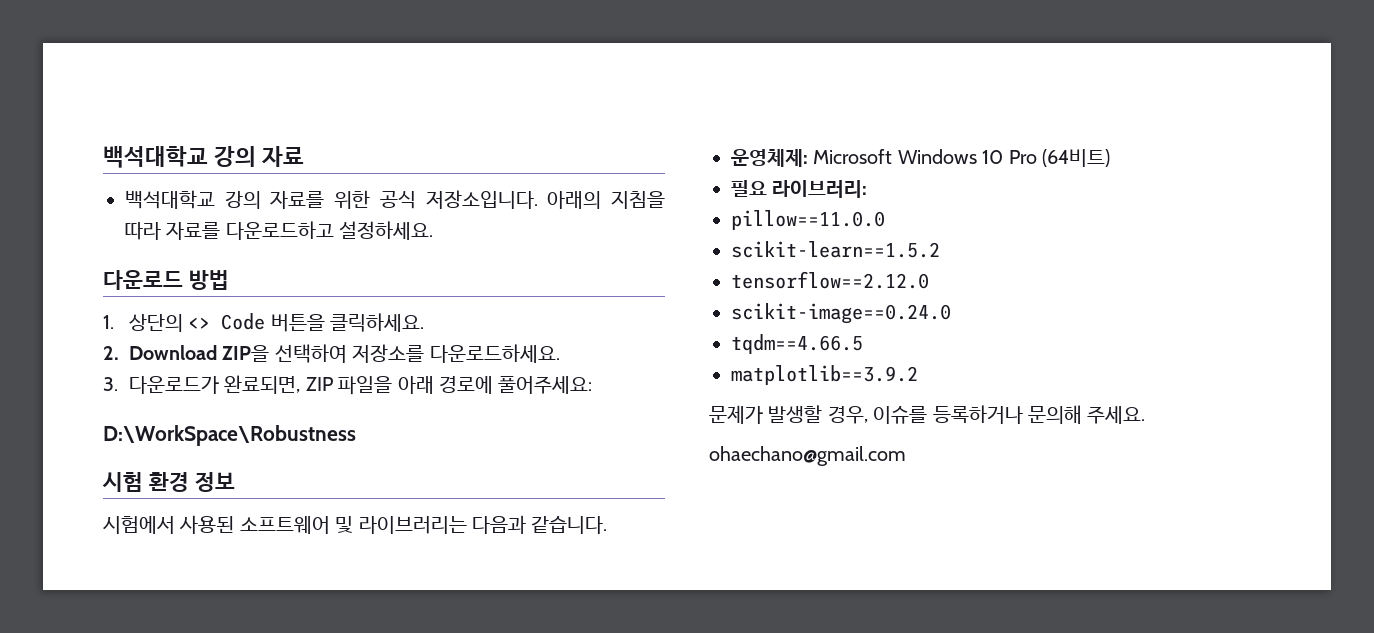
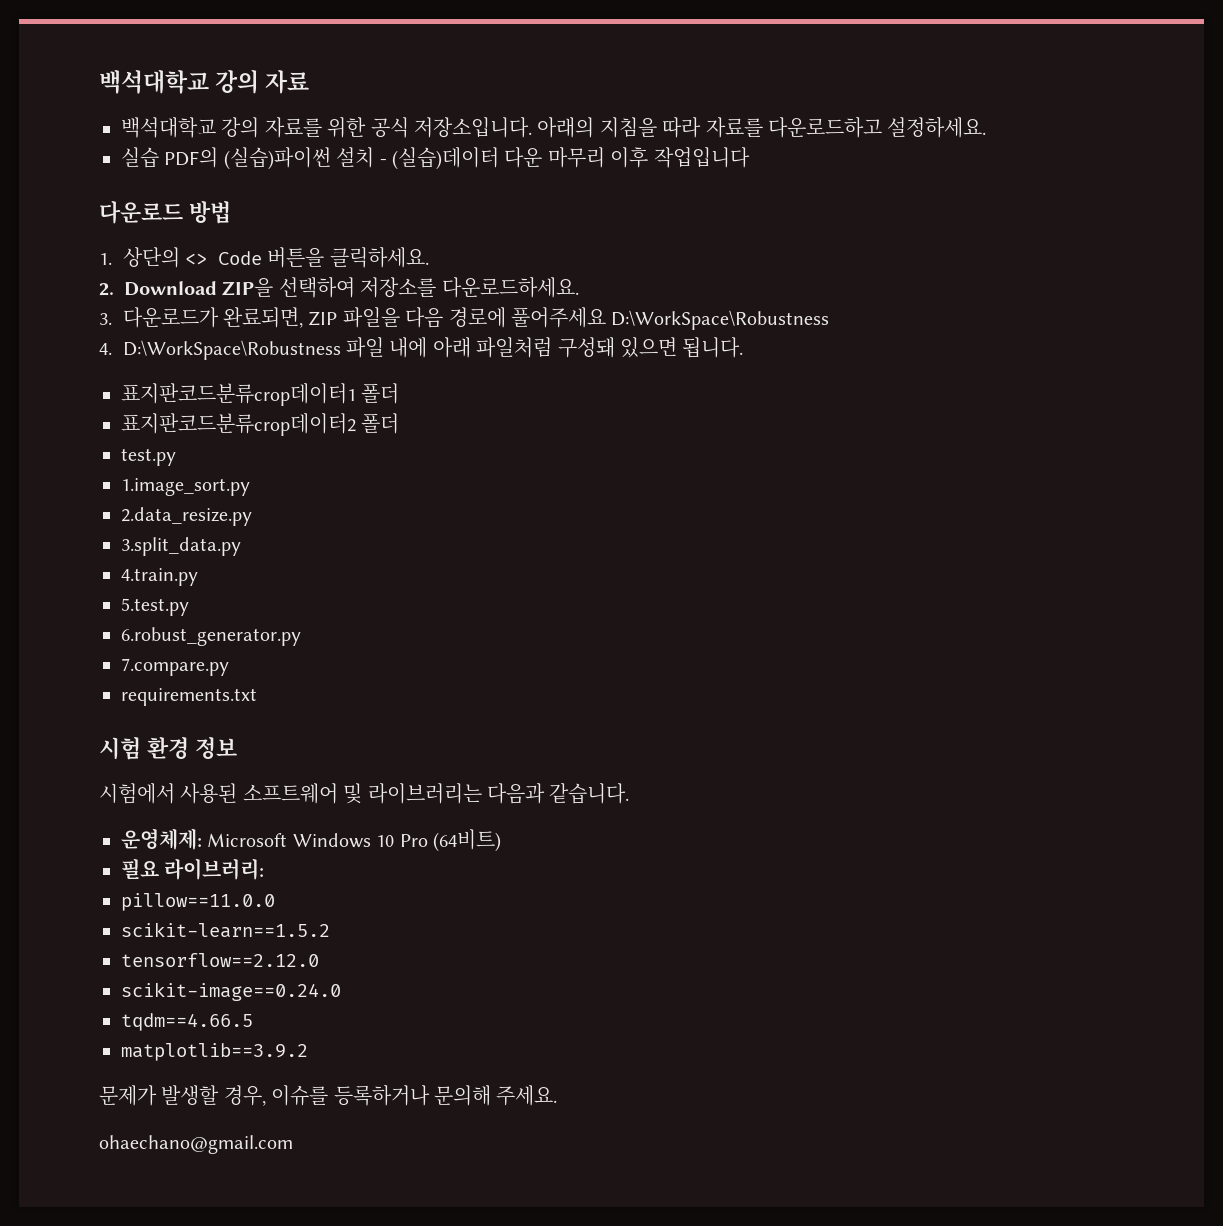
+ 실습 PDF의 (실습)파이썬 설치 - (실습)데이터 다운 마무리 이후 작업입니다
- 3. 다운로드가 완료되면, ZIP 파일을 아래 경로에 풀어주세요:
- D:\WorkSpace\Robustness
+ 3. 다운로드가 완료되면, ZIP 파일을 다음 경로에 풀어주세요 D:\WorkSpace\Robustness
+ 4. D:\WorkSpace\Robustness 파일 내에 아래 파일처럼 구성돼 있으면 됩니다.
+ 표지판코드분류crop데이터1 폴더
+ 표지판코드분류crop데이터2 폴더
+ test.py
+ 1.image_sort.py
+ 2.data_resize.py
+ 3.split_data.py
+ 4.train.py
+ 5.test.py
+ 6.robust_generator.py
+ 7.compare.py
+ requirements.txt

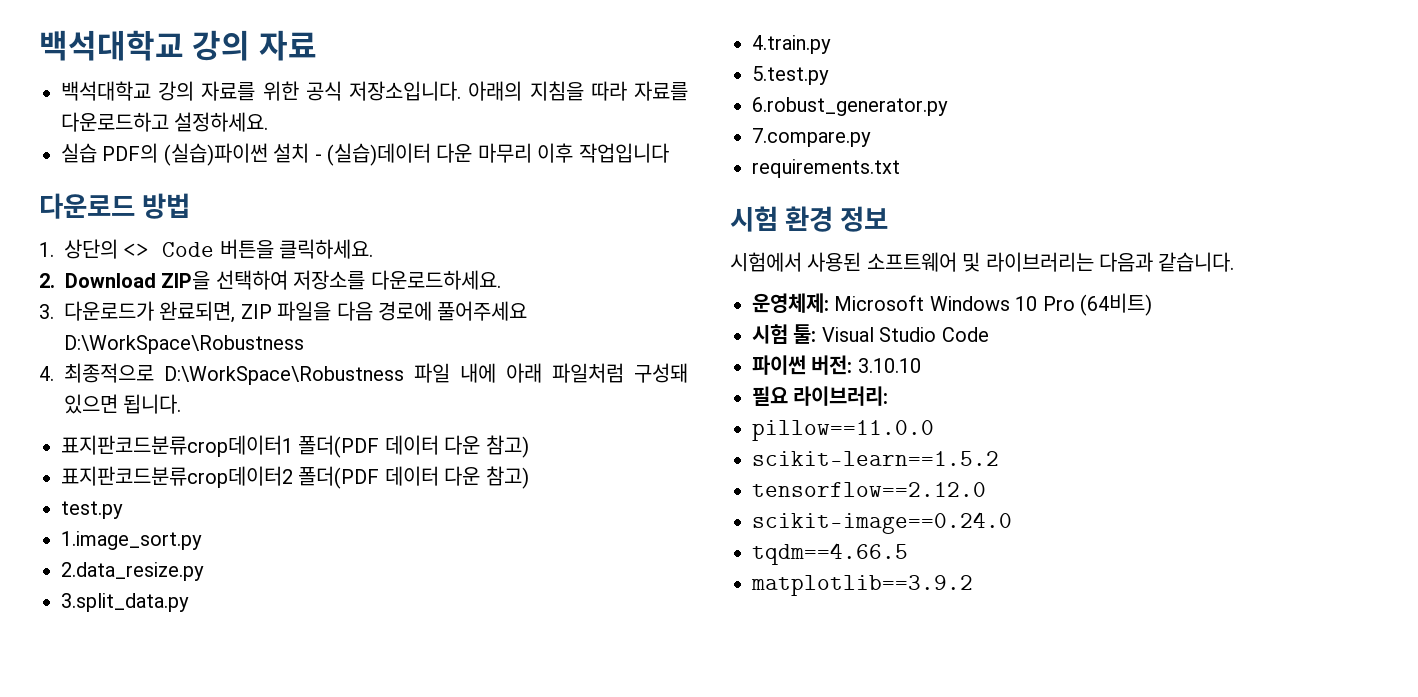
- 4. D:\WorkSpace\Robustness 파일 내에 아래 파일처럼 구성돼 있으면 됩니다.
+ 4. 최종적으로 D:\WorkSpace\Robustness 파일 내에 아래 파일처럼 구성돼 있으면 됩니다.
- 표지판코드분류crop데이터1 폴더
- 표지판코드분류crop데이터2 폴더
+ 표지판코드분류crop데이터1 폴더(PDF 데이터 다운 참고)
+ 표지판코드분류crop데이터2 폴더(PDF 데이터 다운 참고)
+ 시험 툴: Visual Studio Code
+ 파이썬 버전: 3.10.10
- 문제가 발생할 경우, 이슈를 등록하거나 문의해 주세요.
- ohaechano@gmail.com

